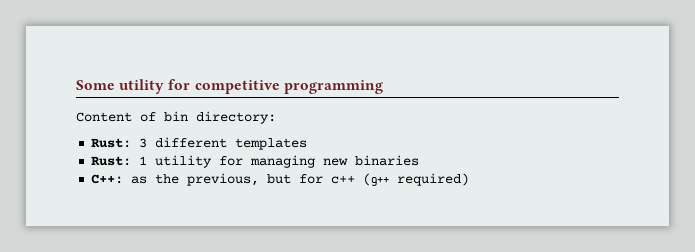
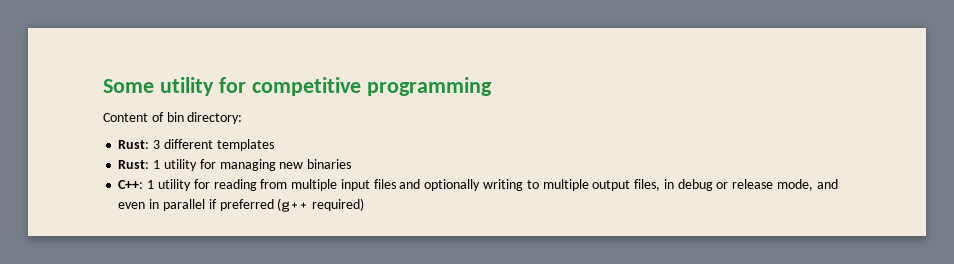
- C++: as the previous, but for c++ (g++ required)
+ C++: 1 utility for reading from multiple input files and optionally writing to multiple output files, in debug or release mode, and even in parallel if preferred (g++ required)

